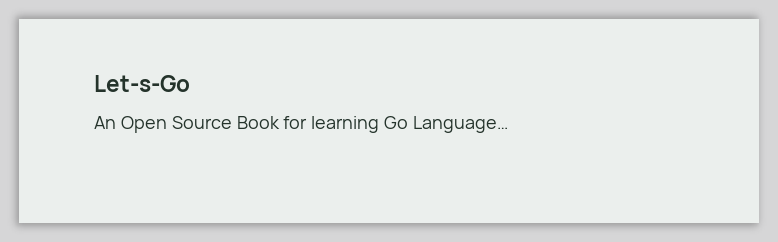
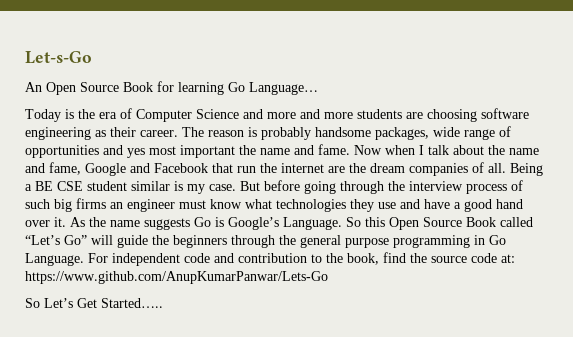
+ Today is the era of Computer Science and more and more students are choosing software engineering as their career. The reason is probably handsome packages, wide range of opportunities and yes most important the name and fame. Now when I talk about the name and fame, Google and Facebook that run the internet are the dream companies of all. Being a BE CSE student similar is my case. But before going through the interview process of such big firms an engineer must know what technologies they use and have a good hand over it. As the name suggests Go is Google’s Language. So this Open Source Book called “Let’s Go” will guide the beginners through the general purpose programming in Go Language. For independent code and contribution to the book, find the source code at: https://www.github.com/AnupKumarPanwar/Lets-Go
+ So Let’s Get Started…..

